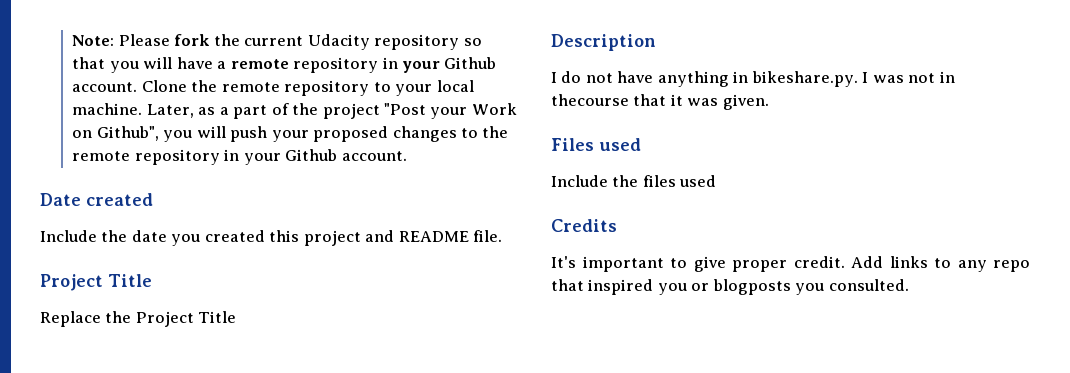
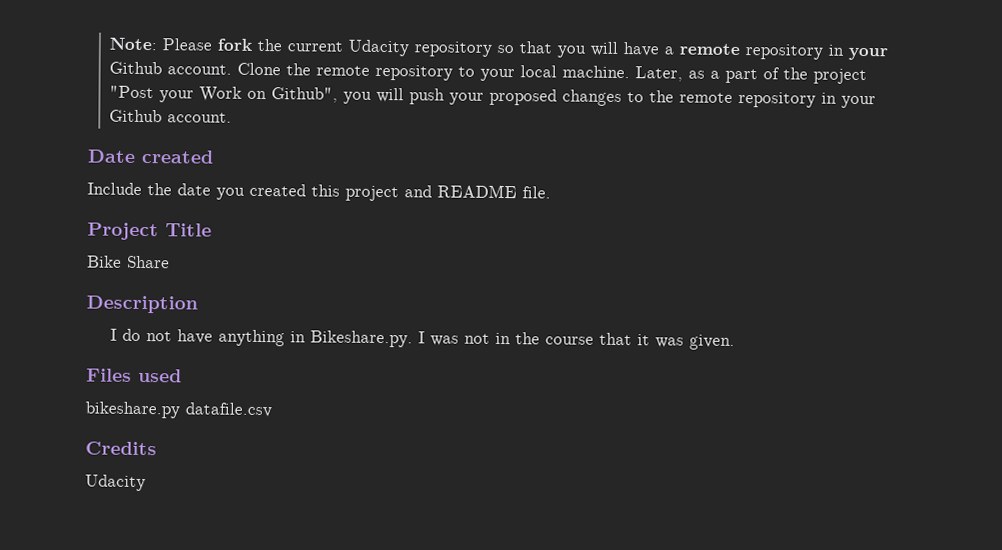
- Replace the Project Title
+ Bike Share
- I do not have anything in bikeshare.py. I was not in thecourse that it was given.
+ I do not have anything in Bikeshare.py. I was not in the course that it was given.
- Include the files used
+ bikeshare.py datafile.csv
  Credits
- It's important to give proper credit. Add links to any repo that inspired you or blogposts you consulted.
+ Udacity

